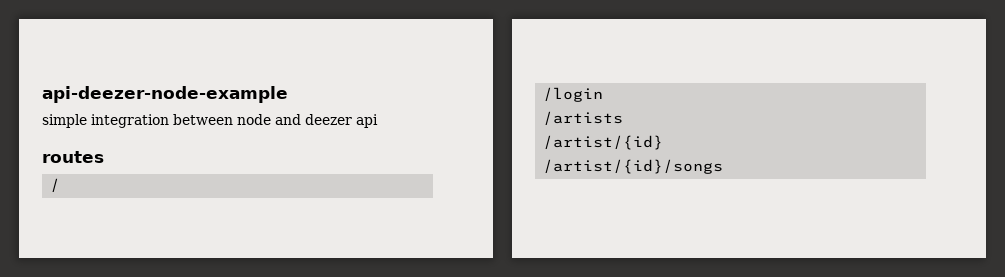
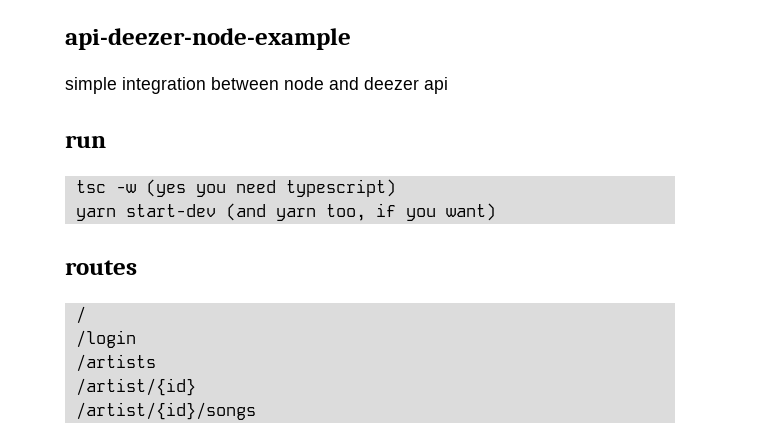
+ run
+ tsc -w (yes you need typescript)
+ yarn start-dev (and yarn too, if you want)

